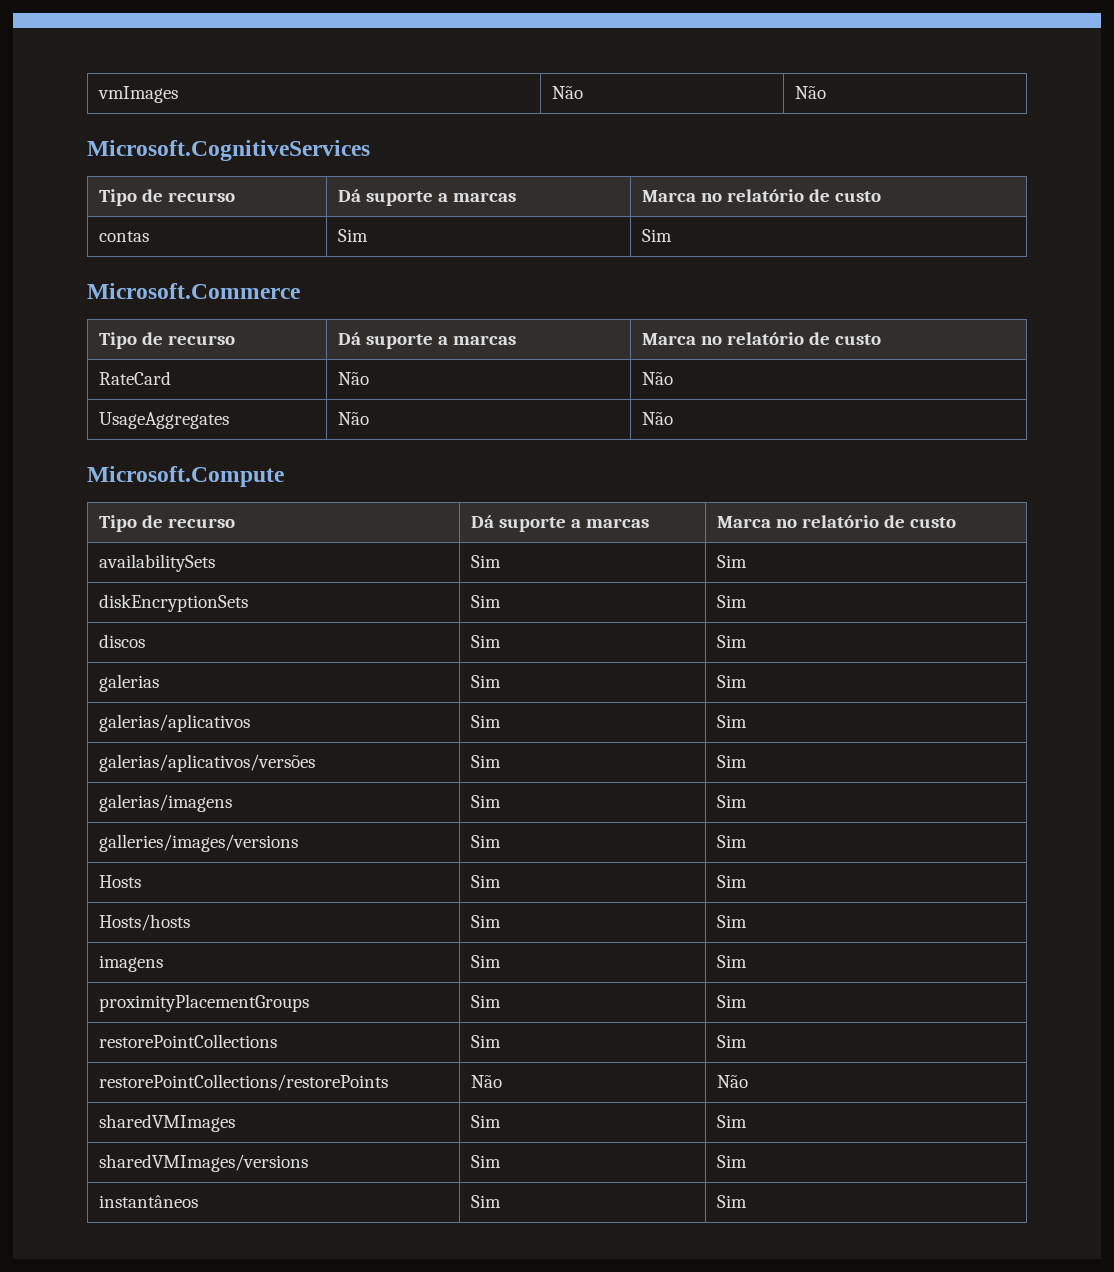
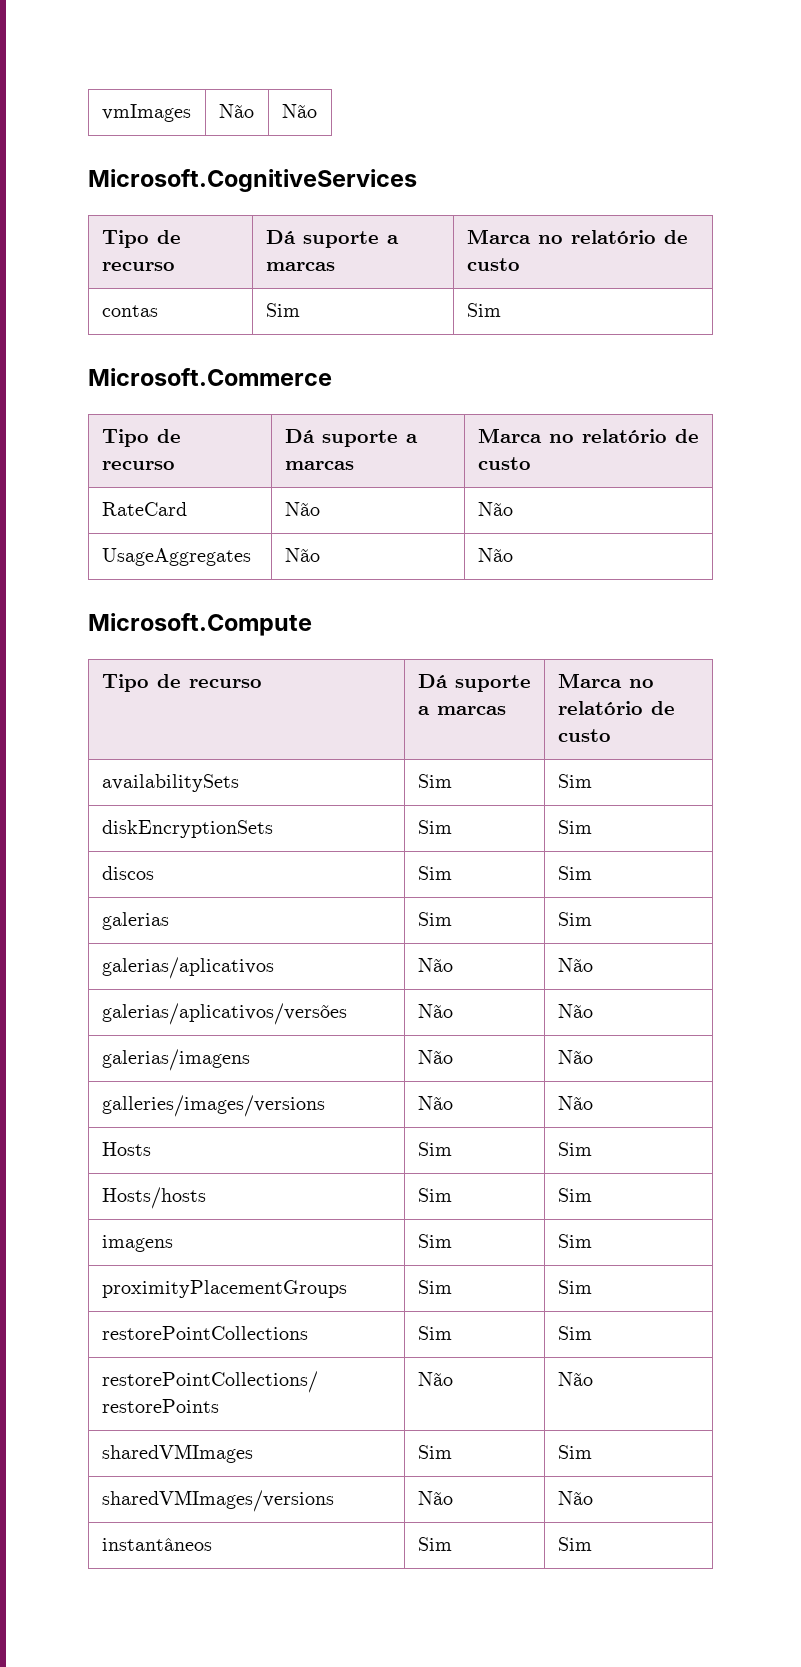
- galerias/aplicativos | Sim | Sim
+ galerias/aplicativos | Não | Não
- galerias/aplicativos/versões | Sim | Sim
+ galerias/aplicativos/versões | Não | Não
- galerias/imagens | Sim | Sim
+ galerias/imagens | Não | Não
- galleries/images/versions | Sim | Sim
+ galleries/images/versions | Não | Não
- sharedVMImages/versions | Sim | Sim
+ sharedVMImages/versions | Não | Não

